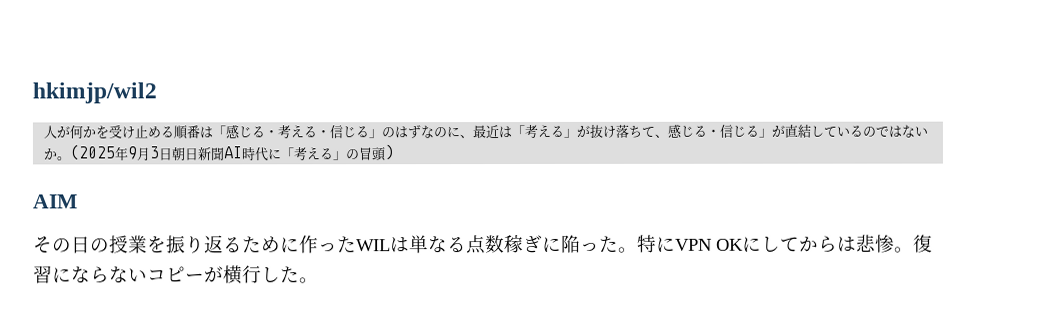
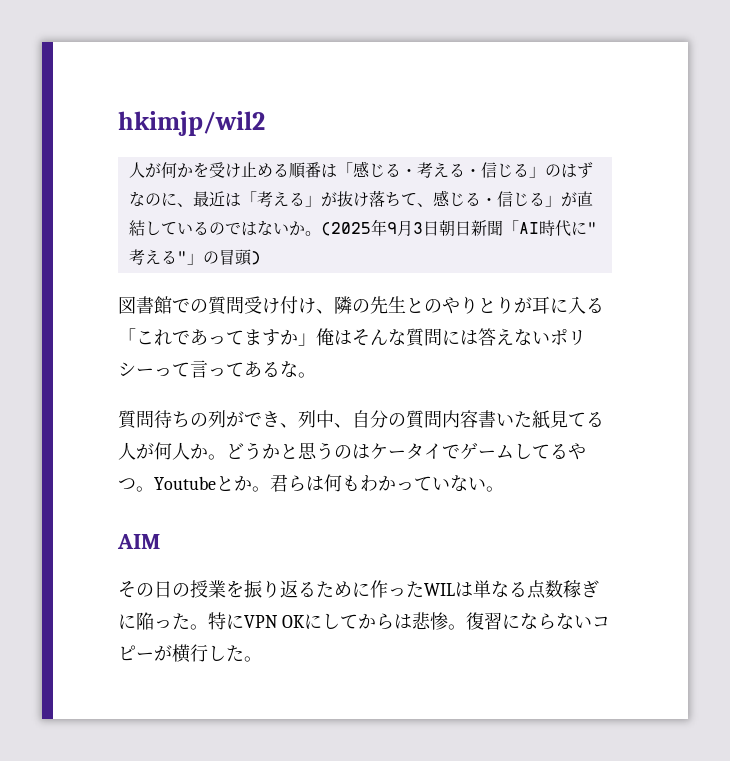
- (2025年9月3日朝日新聞AI時代に「考える」の冒頭)
+ (2025年9月3日朝日新聞「AI時代に"考える"」の冒頭)
+ 図書館での質問受け付け、隣の先生とのやりとりが耳に入る「これであってますか」俺はそんな質問には答えないポリシーって言ってあるな。
+ 質問待ちの列ができ、列中、自分の質問内容書いた紙見てる人が何人か。どうかと思うのはケータイでゲームしてるやつ。Youtubeとか。君らは何もわかっていない。

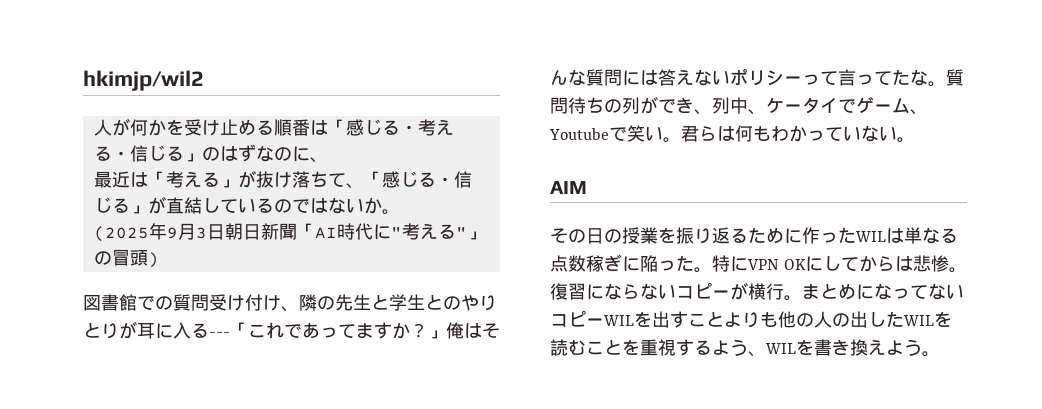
- 人が何かを受け止める順番は「感じる・考える・信じる」のはずなのに、最近は「考える」が抜け落ちて、感じる・信じる」が直結しているのではないか。(2025年9月3日朝日新聞「AI時代に"考える"」の冒頭)
+ 人が何かを受け止める順番は「感じる・考える・信じる」のはずなのに、
+ 最近は「考える」が抜け落ちて、「感じる・信じる」が直結しているのではないか。
+ (2025年9月3日朝日新聞「AI時代に"考える"」の冒頭)
- 図書館での質問受け付け、隣の先生とのやりとりが耳に入る「これであってますか」俺はそんな質問には答えないポリシーって言ってあるな。
- 質問待ちの列ができ、列中、自分の質問内容書いた紙見てる人が何人か。どうかと思うのはケータイでゲームしてるやつ。Youtubeとか。
+ 図書館での質問受け付け、隣の先生と学生とのやりとりが耳に入る---「これであってますか？」俺はそんな質問には答えないポリシーって言ってたな。質問待ちの列ができ、列中、ケータイでゲーム、Youtubeで笑い。
- 復習にならないコピーが横行した。
+ 復習にならないコピーが横行。まとめになってないコピーWILを出すことよりも他の人の出したWILを読むことを重視するよう、WILを書き換えよう。

